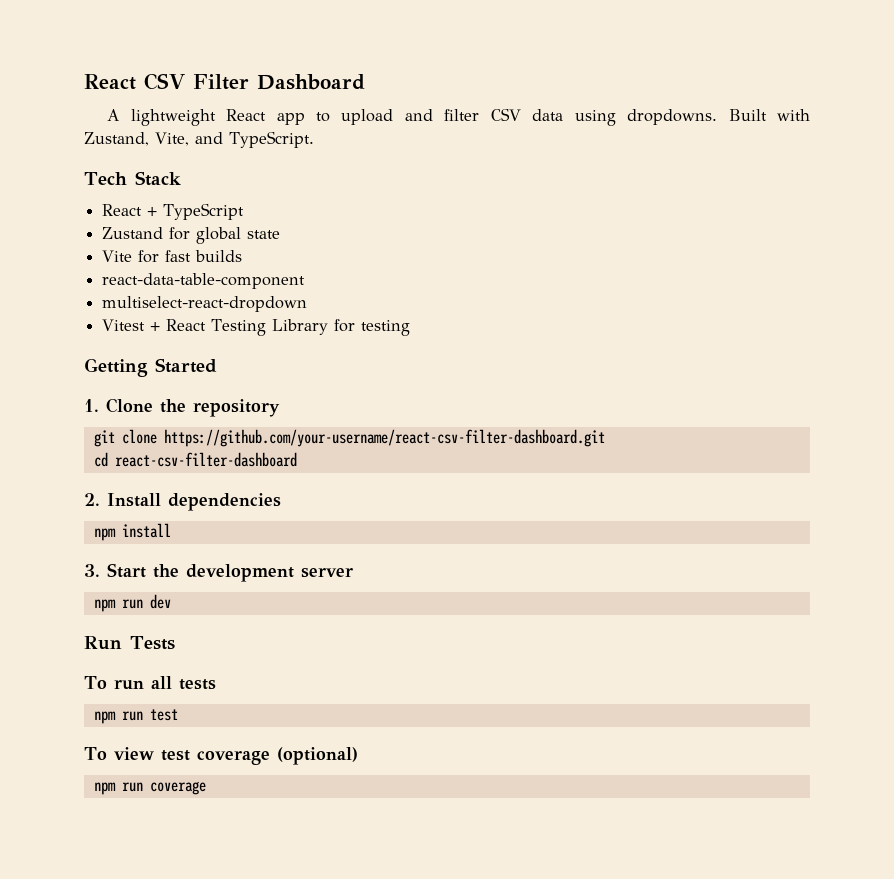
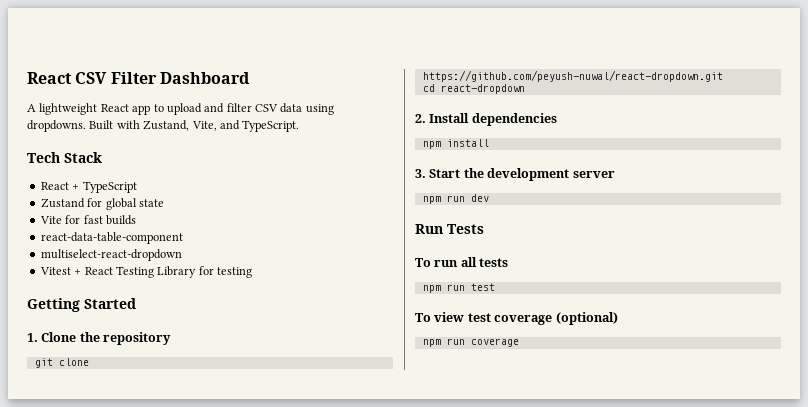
- git clone https://github.com/your-username/react-csv-filter-dashboard.git
+ git clone https://github.com/peyush-nuwal/react-dropdown.git
- cd react-csv-filter-dashboard
+ cd react-dropdown

